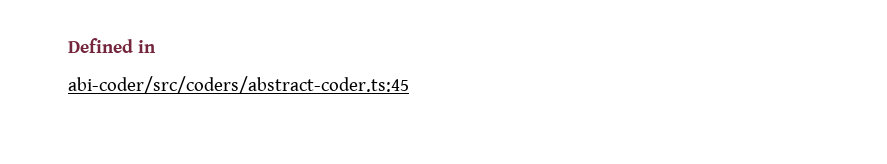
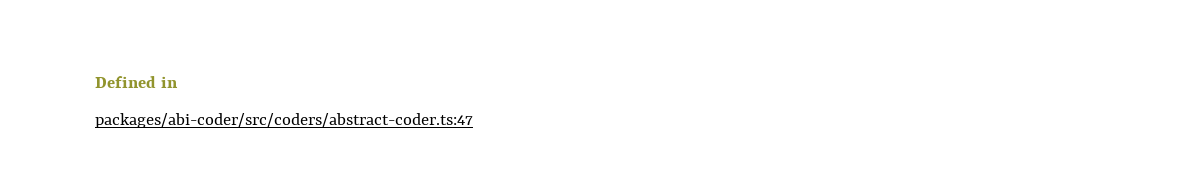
- abi-coder/src/coders/abstract-coder.ts:45
+ packages/abi-coder/src/coders/abstract-coder.ts:47

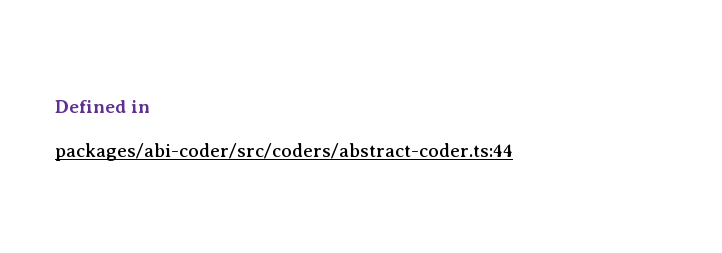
- packages/abi-coder/src/coders/abstract-coder.ts:47
+ packages/abi-coder/src/coders/abstract-coder.ts:44

